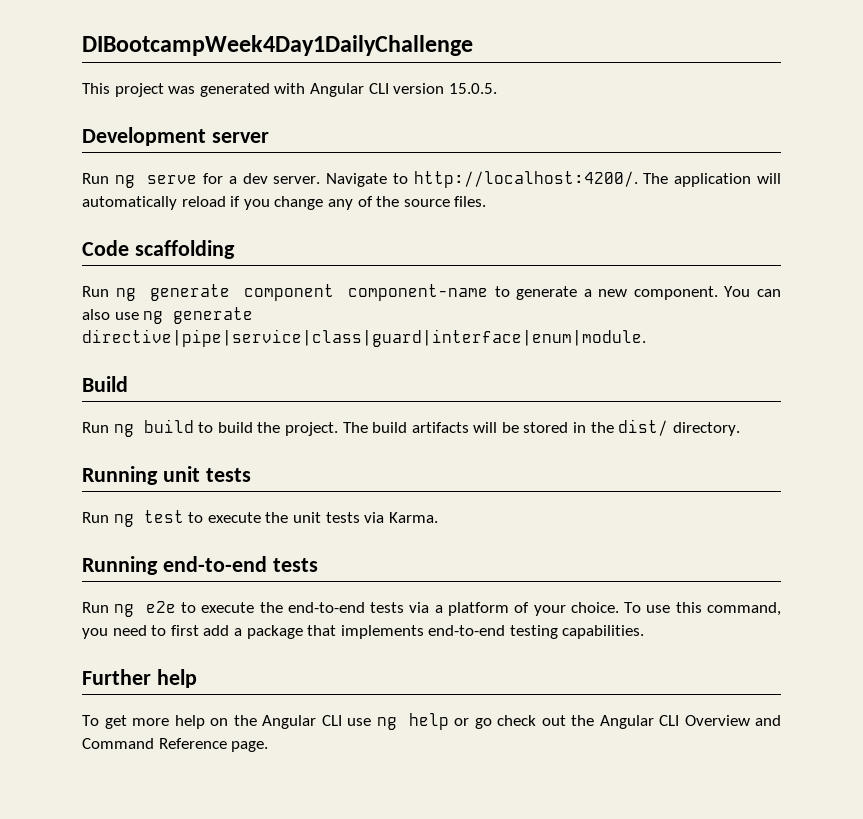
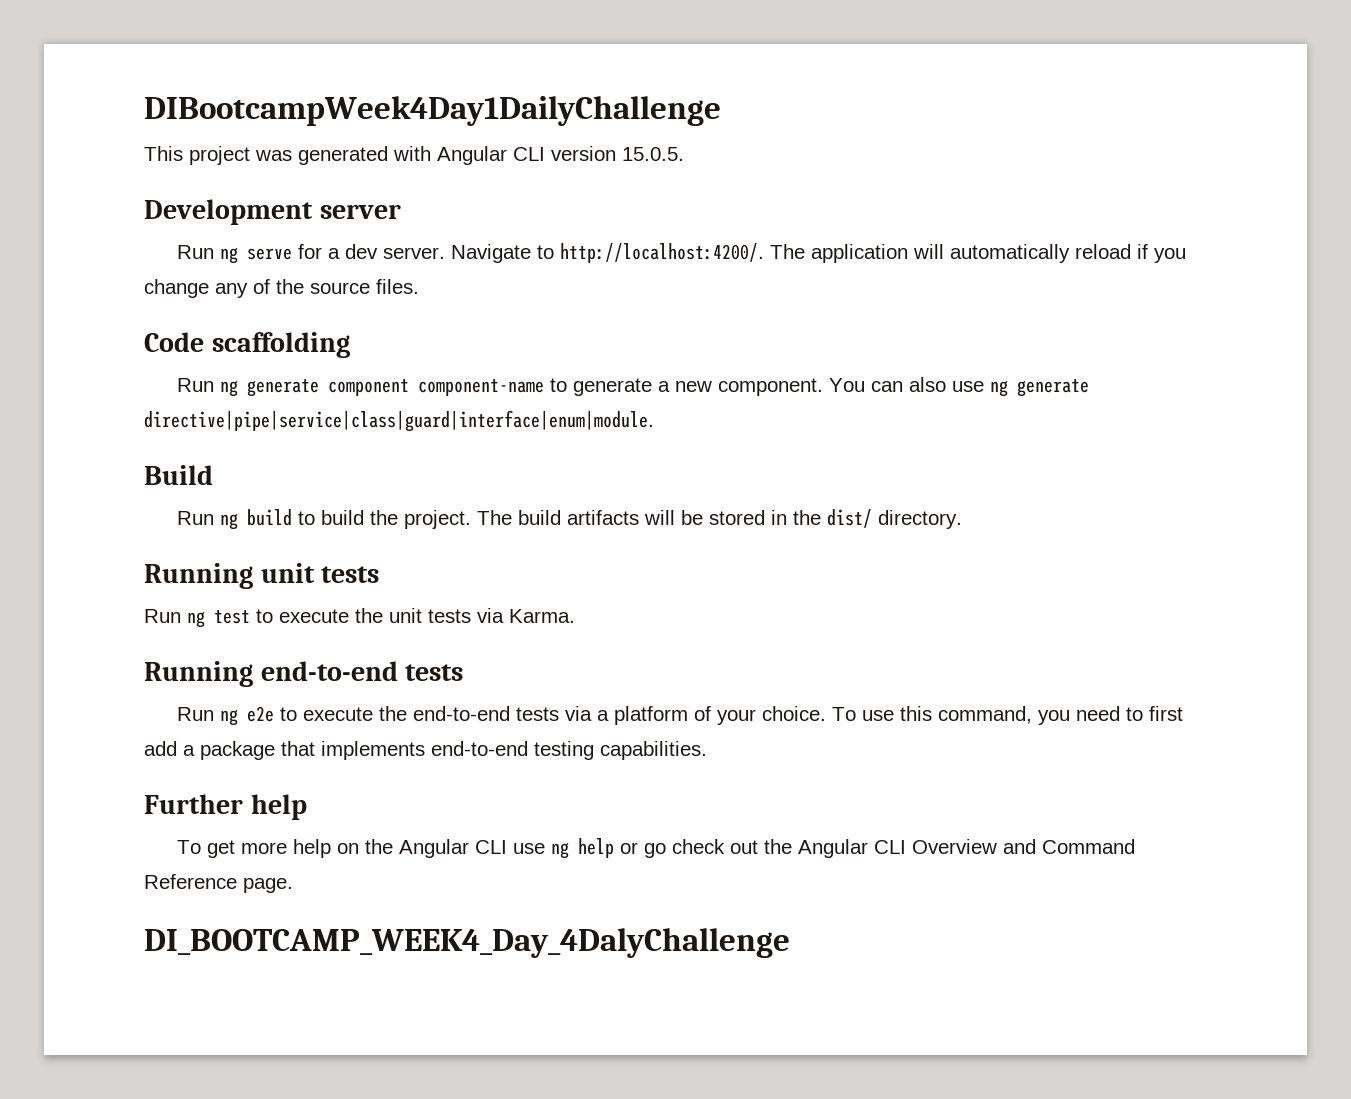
+ DI_BOOTCAMP_WEEK4_Day_4DalyChallenge

